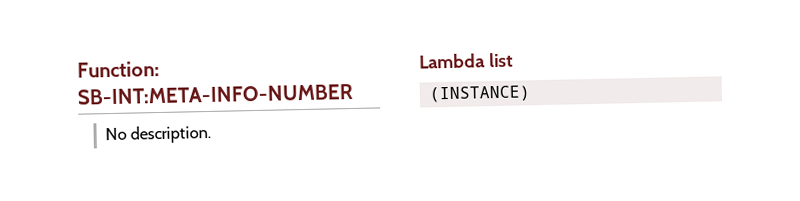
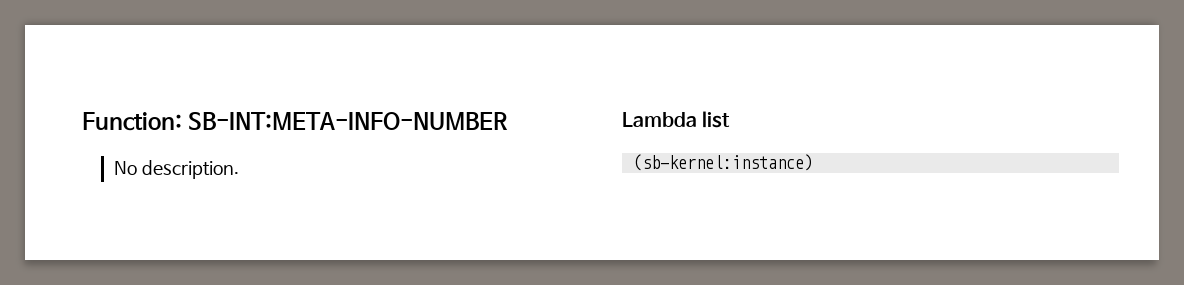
- (INSTANCE)
+ (sb-kernel:instance)

